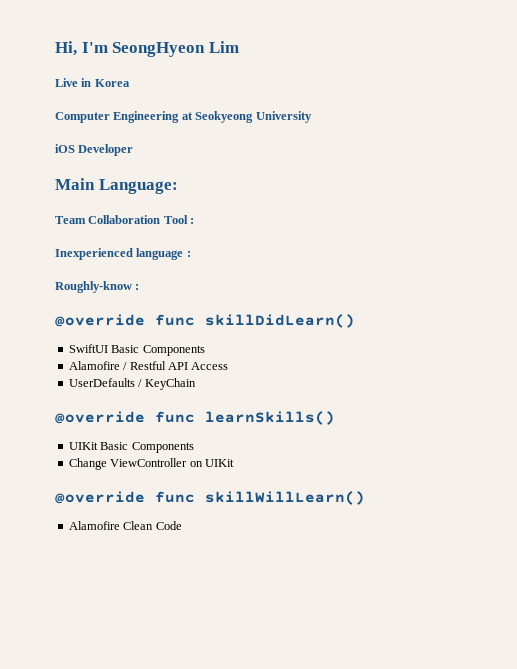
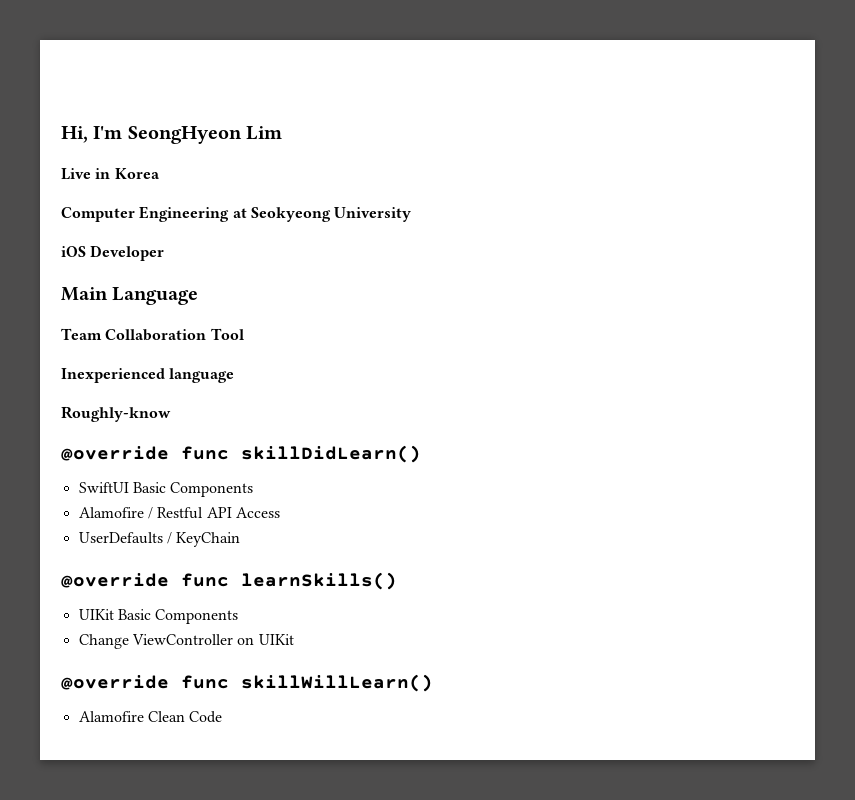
- Main Language:
+ Main Language
- Team Collaboration Tool :
+ Team Collaboration Tool
- Inexperienced language :
+ Inexperienced language
- Roughly-know :
+ Roughly-know

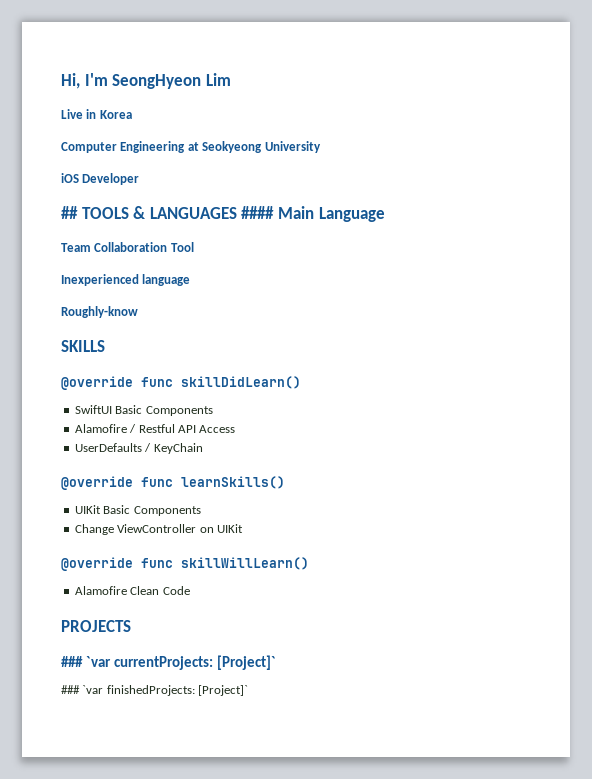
- Main Language
+ ## TOOLS & LANGUAGES #### Main Language
+ SKILLS
+ PROJECTS
+ ### `var currentProjects: [Project]`
+ ### `var finishedProjects: [Project]`

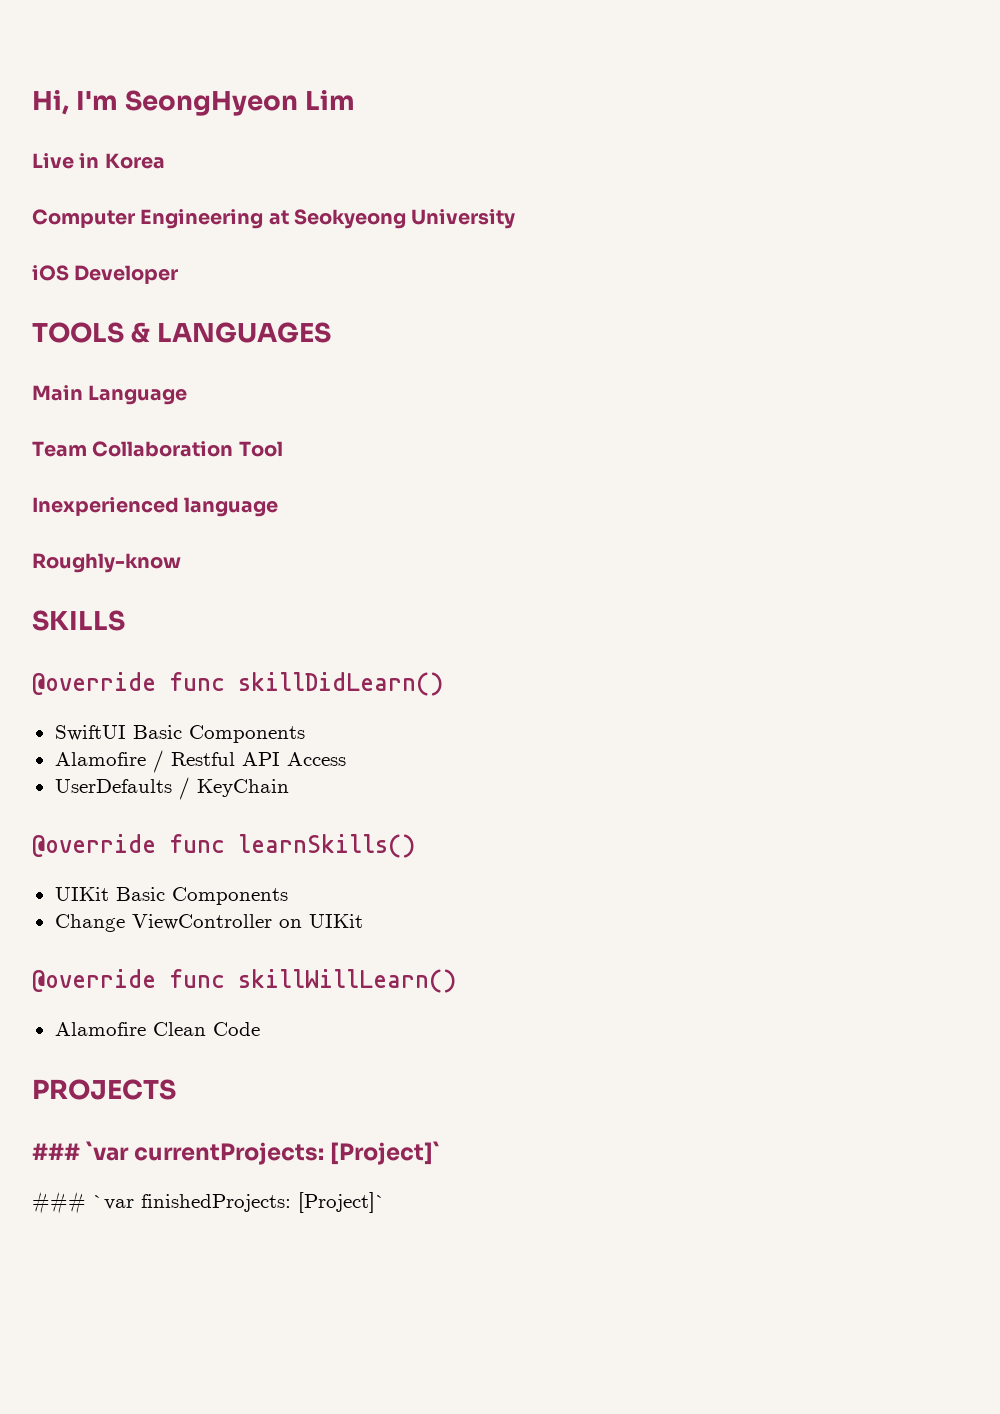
- ## TOOLS & LANGUAGES #### Main Language
+ TOOLS & LANGUAGES
+ Main Language

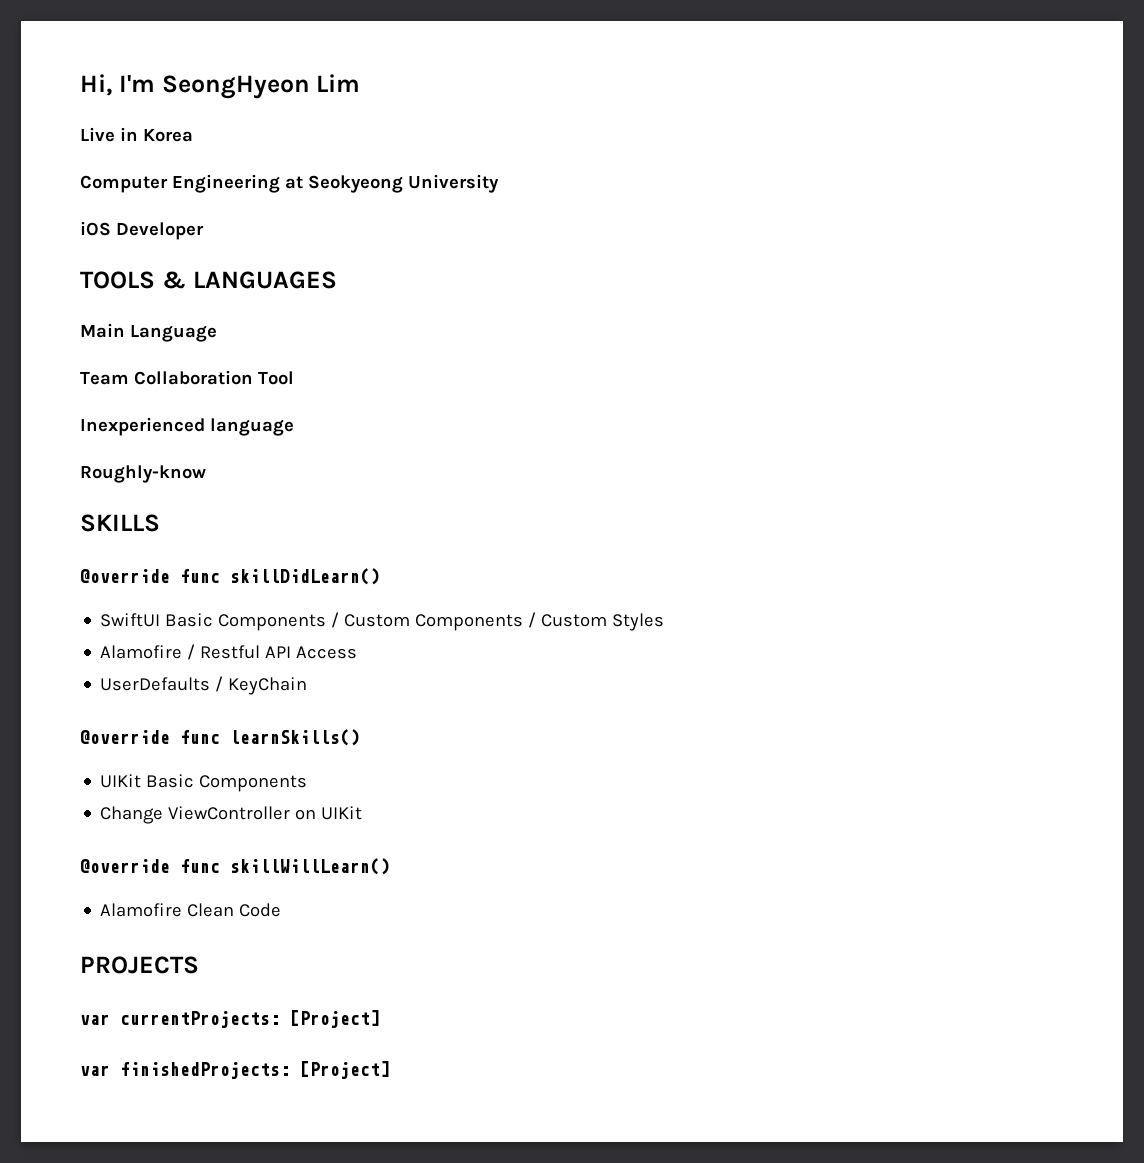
- SwiftUI Basic Components
+ SwiftUI Basic Components / Custom Components / Custom Styles
- ### `var currentProjects: [Project]`
- ### `var finishedProjects: [Project]`
+ var currentProjects: [Project]
+ var finishedProjects: [Project]

